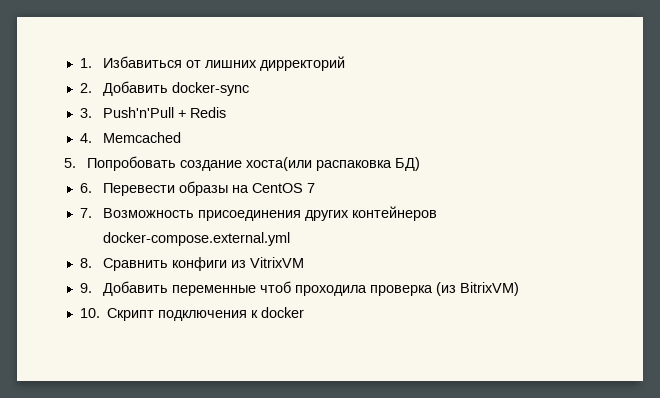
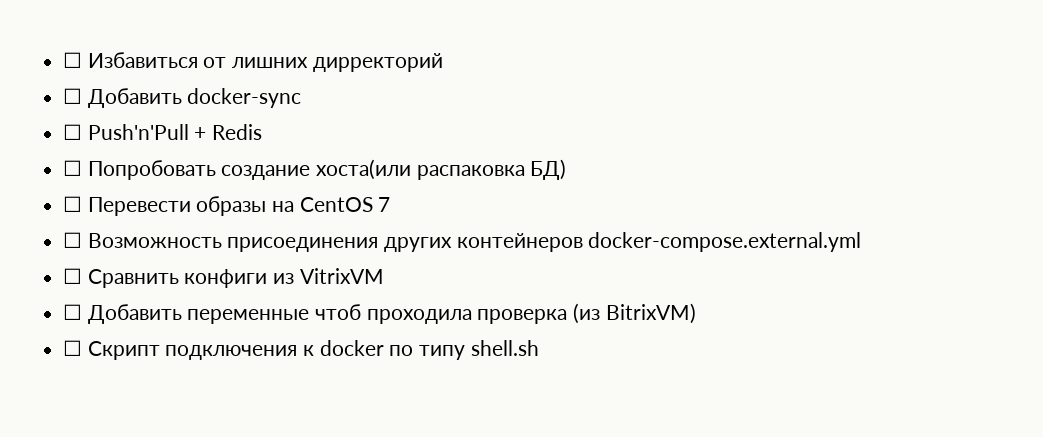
- 1. Избавиться от лишних дирректорий
+ ☐ Избавиться от лишних дирректорий
- 2. Добавить docker-sync
+ ☐ Добавить docker-sync
- 3. Push'n'Pull + Redis
+ ☐ Push'n'Pull + Redis
- 4. Memcached
- 5. Попробовать создание хоста(или распаковка БД)
+ ☐ Попробовать создание хоста(или распаковка БД)
- 6. Перевести образы на CentOS 7
+ ☐ Перевести образы на CentOS 7
- 7. Возможность присоединения других контейнеров docker-compose.external.yml
+ ☐ Возможность присоединения других контейнеров docker-compose.external.yml
- 8. Сравнить конфиги из VitrixVM
+ ☐ Сравнить конфиги из VitrixVM
- 9. Добавить переменные чтоб проходила проверка (из BitrixVM)
+ ☐ Добавить переменные чтоб проходила проверка (из BitrixVM)
- 10. Скрипт подключения к docker
+ ☐ Скрипт подключения к docker по типу shell.sh

